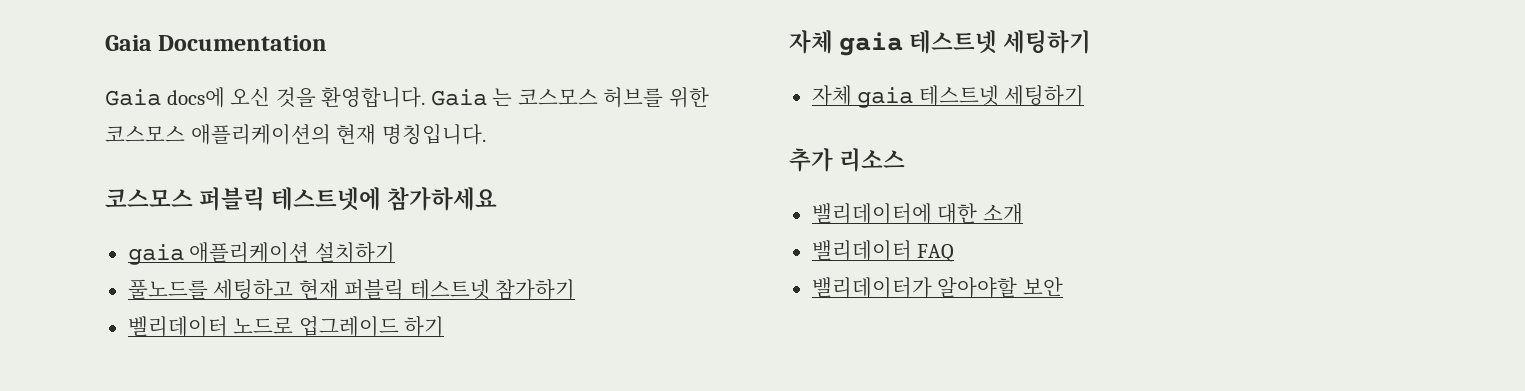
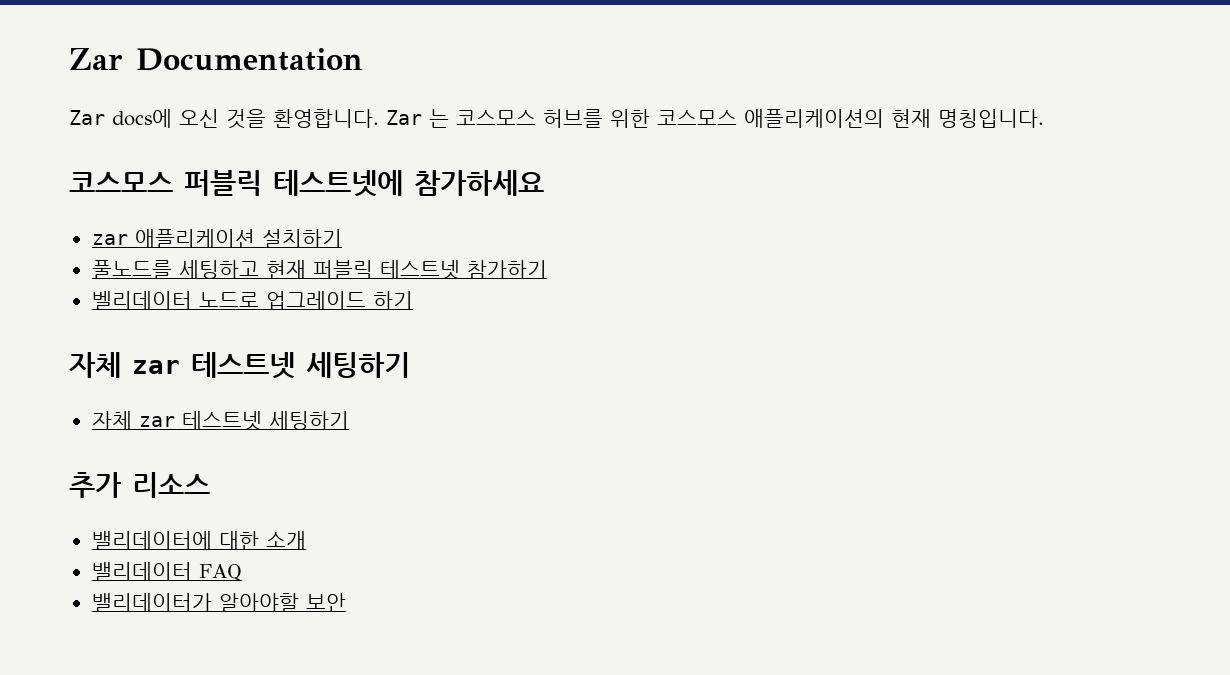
- Gaia Documentation
+ Zar Documentation
- Gaia docs에 오신 것을 환영합니다.
+ Zar docs에 오신 것을 환영합니다.
- Gaia 는 코스모스 허브를 위한 코스모스 애플리케이션의 현재 명칭입니다.
+ Zar 는 코스모스 허브를 위한 코스모스 애플리케이션의 현재 명칭입니다.
- gaia 애플리케이션 설치하기
+ zar 애플리케이션 설치하기
  벨리데이터 노드로 업그레이드 하기
- 자체 gaia 테스트넷 세팅하기
- 자체 gaia 테스트넷 세팅하기
+ 자체 zar 테스트넷 세팅하기
+ 자체 zar 테스트넷 세팅하기

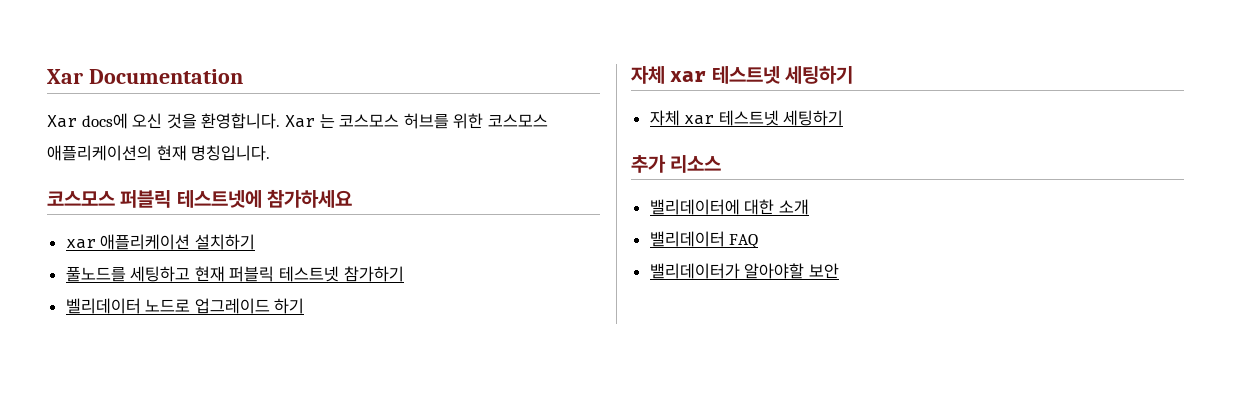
- Zar Documentation
+ Xar Documentation
- Zar docs에 오신 것을 환영합니다.
+ Xar docs에 오신 것을 환영합니다.
- Zar 는 코스모스 허브를 위한 코스모스 애플리케이션의 현재 명칭입니다.
+ Xar 는 코스모스 허브를 위한 코스모스 애플리케이션의 현재 명칭입니다.
- zar 애플리케이션 설치하기
+ xar 애플리케이션 설치하기
  벨리데이터 노드로 업그레이드 하기
- 자체 zar 테스트넷 세팅하기
- 자체 zar 테스트넷 세팅하기
+ 자체 xar 테스트넷 세팅하기
+ 자체 xar 테스트넷 세팅하기

